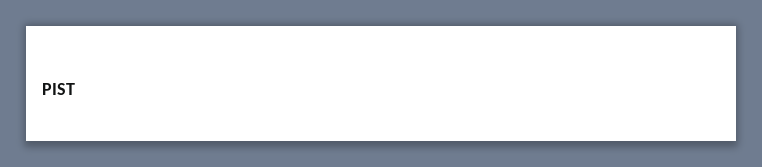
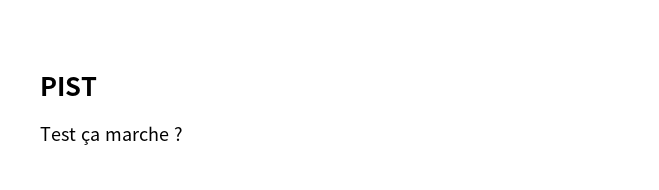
+ Test ça marche ?

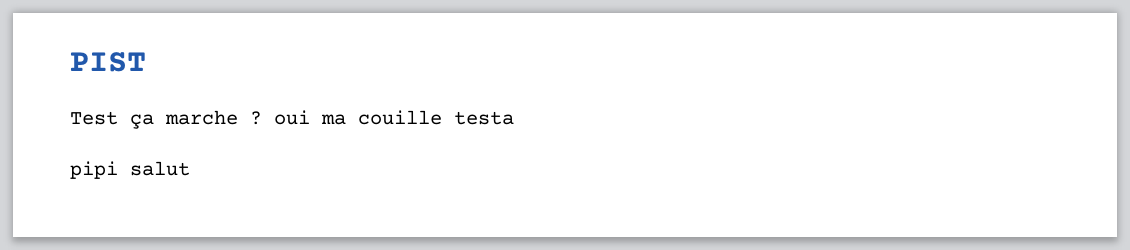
- Test ça marche ?
+ Test ça marche ? oui ma couille testa
+ pipi salut

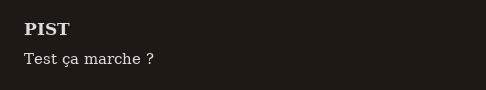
- Test ça marche ? oui ma couille testa
- pipi salut
+ Test ça marche ?

